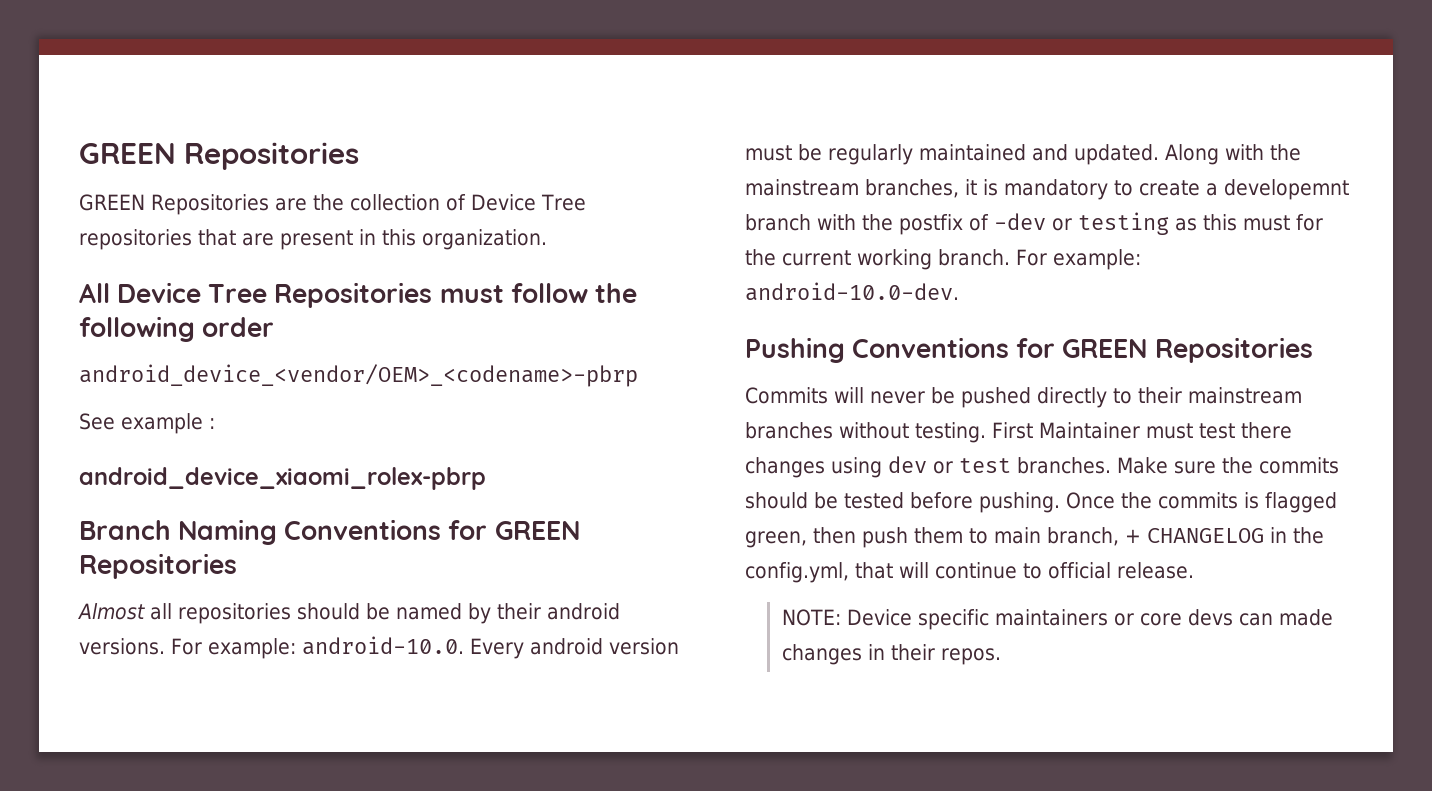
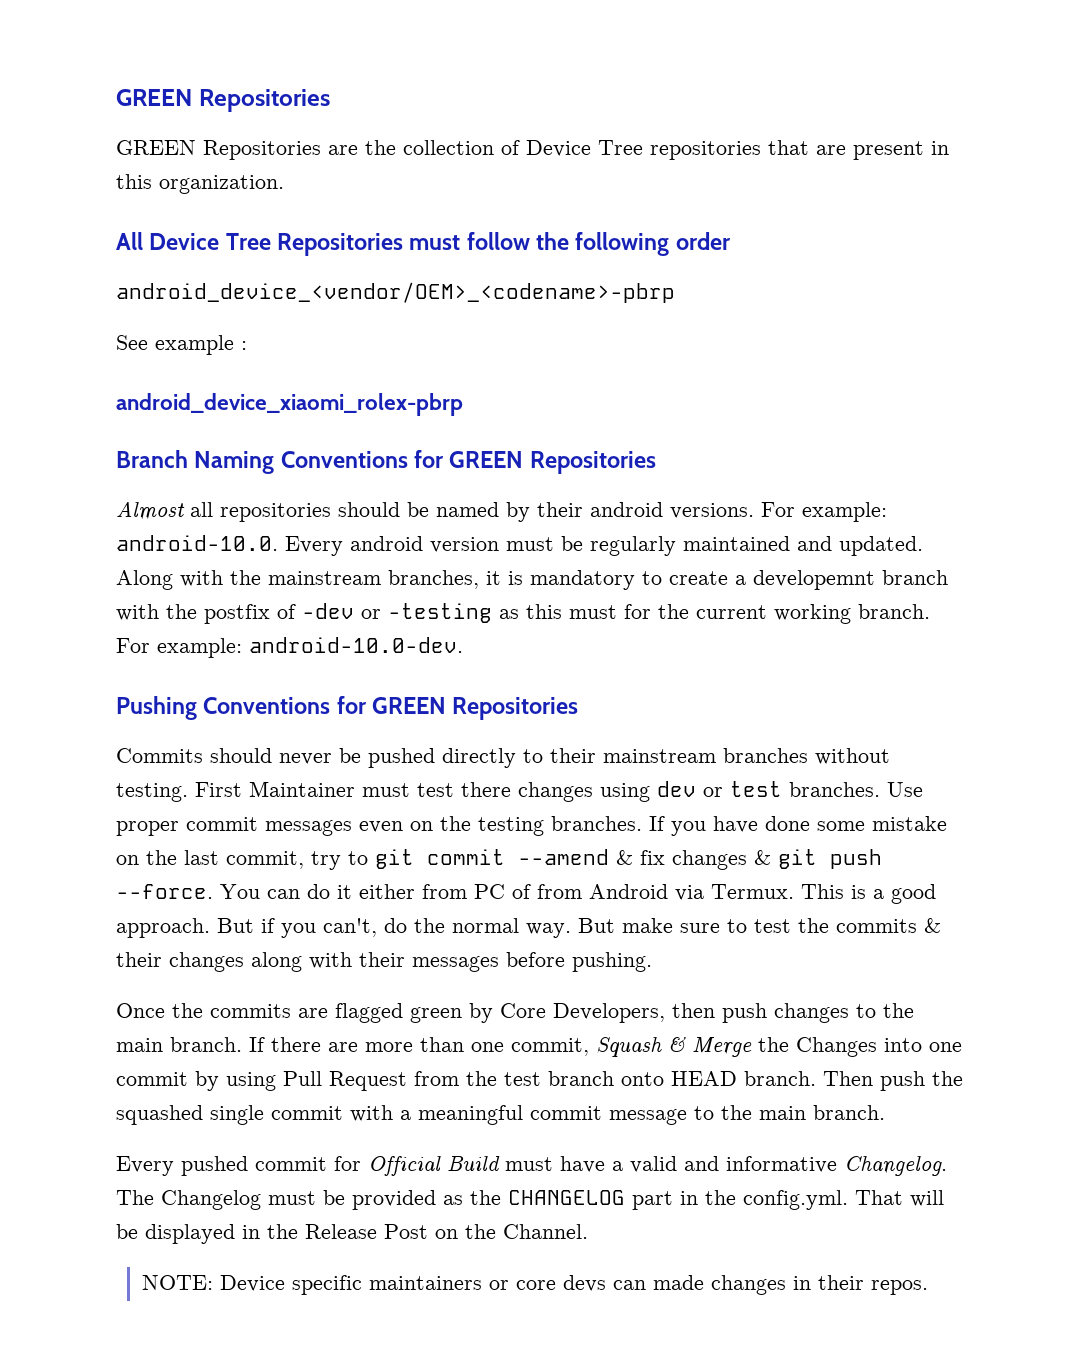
- Along with the mainstream branches, it is mandatory to create a developemnt branch with the postfix of -dev or testing as this must for the current working branch.
+ Along with the mainstream branches, it is mandatory to create a developemnt branch with the postfix of -dev or -testing as this must for the current working branch.
- Commits will never be pushed directly to their mainstream branches without testing.
+ Commits should never be pushed directly to their mainstream branches without testing.
- Make sure the commits should be tested before pushing. Once the commits is flagged green, then push them to main branch, + CHANGELOG in the config.yml, that will continue to official release.
+ Use proper commit messages even on the testing branches. If you have done some mistake on the last commit, try to git commit --amend & fix changes & git push --force. You can do it either from PC of from Android via Termux. This is a good approach. But if you can't, do the normal way. But make sure to test the commits & their changes along with their messages before pushing.
+ Once the commits are flagged green by Core Developers, then push changes to the main branch. If there are more than one commit, Squash & Merge the Changes into one commit by using Pull Request from the test branch onto HEAD branch. Then push the squashed single commit with a meaningful commit message to the main branch.
+ Every pushed commit for Official Build must have a valid and informative Changelog. The Changelog must be provided as the CHANGELOG part in the config.yml. That will be displayed in the Release Post on the Channel.

